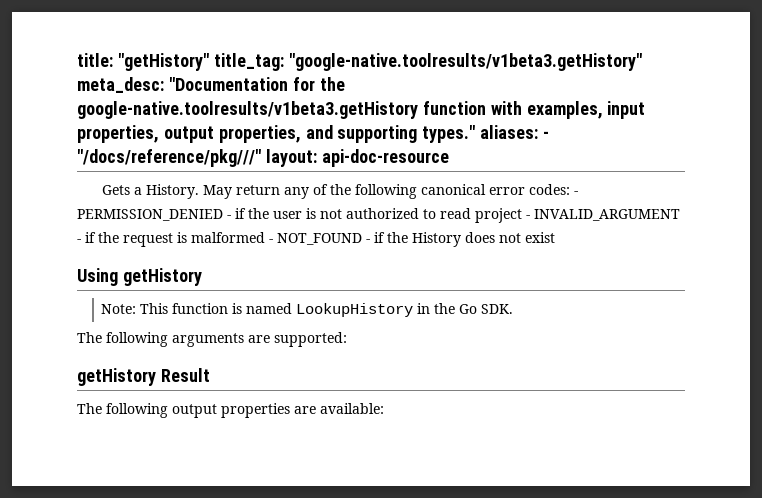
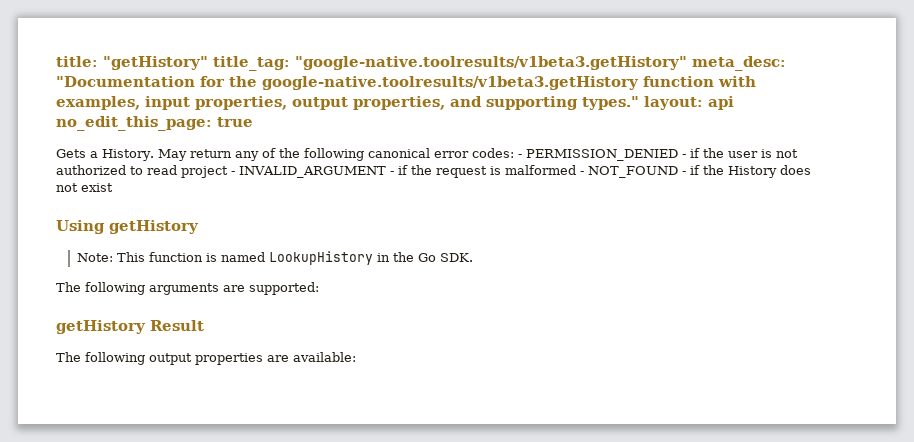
- title: "getHistory" title_tag: "google-native.toolresults/v1beta3.getHistory" meta_desc: "Documentation for the google-native.toolresults/v1beta3.getHistory function with examples, input properties, output properties, and supporting types." aliases: - "/docs/reference/pkg///" layout: api-doc-resource
+ title: "getHistory" title_tag: "google-native.toolresults/v1beta3.getHistory" meta_desc: "Documentation for the google-native.toolresults/v1beta3.getHistory function with examples, input properties, output properties, and supporting types." layout: api no_edit_this_page: true

